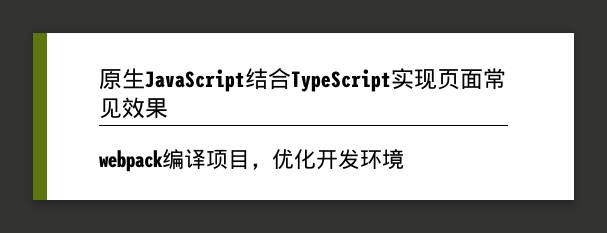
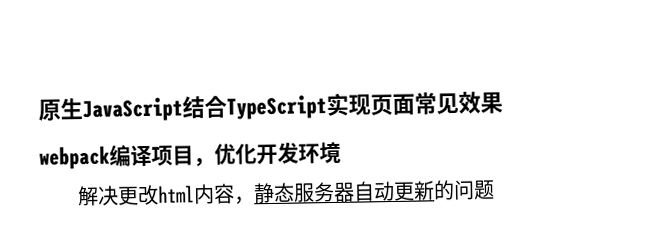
+ 解决更改html内容，静态服务器自动更新的问题

